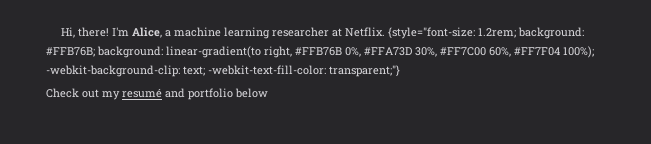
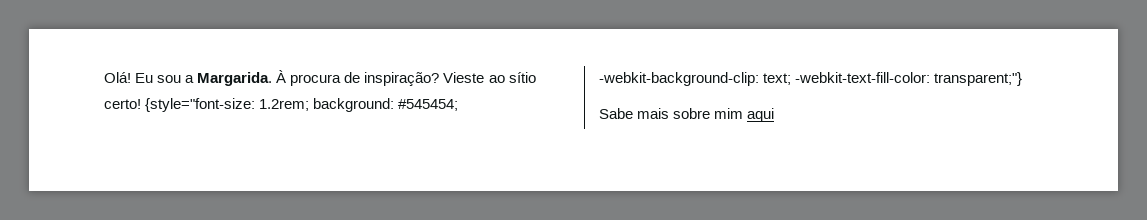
- Hi, there! I'm Alice, a machine learning researcher at Netflix. {style="font-size: 1.2rem; background: #FFB76B; background: linear-gradient(to right, #FFB76B 0%, #FFA73D 30%, #FF7C00 60%, #FF7F04 100%); -webkit-background-clip: text; -webkit-text-fill-color: transparent;"}
- Check out my resumé and portfolio below
+ Olá! Eu sou a Margarida. À procura de inspiração? Vieste ao sítio certo! {style="font-size: 1.2rem; background: #545454; -webkit-background-clip: text; -webkit-text-fill-color: transparent;"}
+ Sabe mais sobre mim aqui

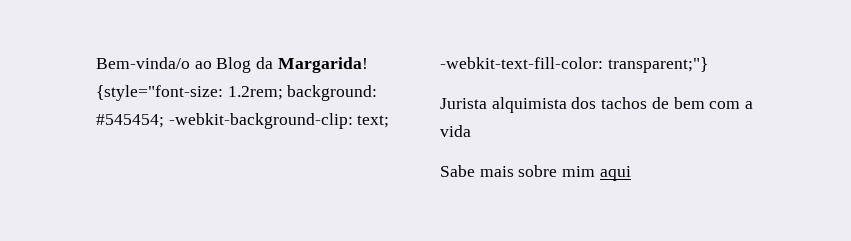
- Olá! Eu sou a Margarida. À procura de inspiração? Vieste ao sítio certo!
+ Bem-vinda/o ao Blog da Margarida!
+ Jurista alquimista dos tachos de bem com a vida

